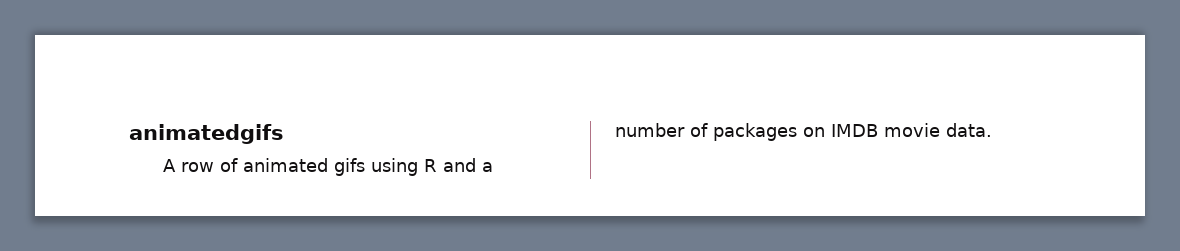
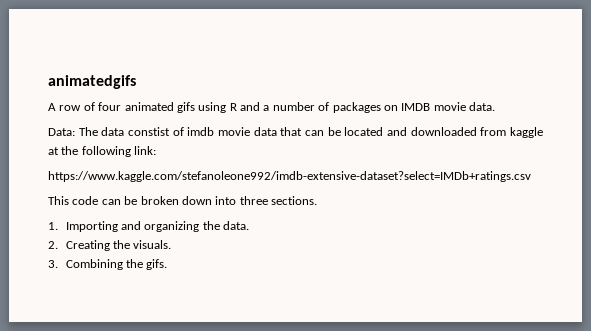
- A row of animated gifs using R and a number of packages on IMDB movie data.
+ A row of four animated gifs using R and a number of packages on IMDB movie data.
+ Data: The data constist of imdb movie data that can be located and downloaded from kaggle at the following link:
+ https://www.kaggle.com/stefanoleone992/imdb-extensive-dataset?select=IMDb+ratings.csv
+ This code can be broken down into three sections.
+ 1. Importing and organizing the data.
+ 2. Creating the visuals.
+ 3. Combining the gifs.

